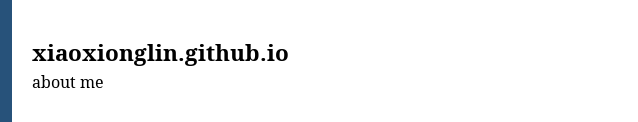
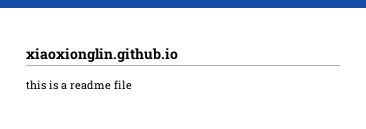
- about me
+ this is a readme file

